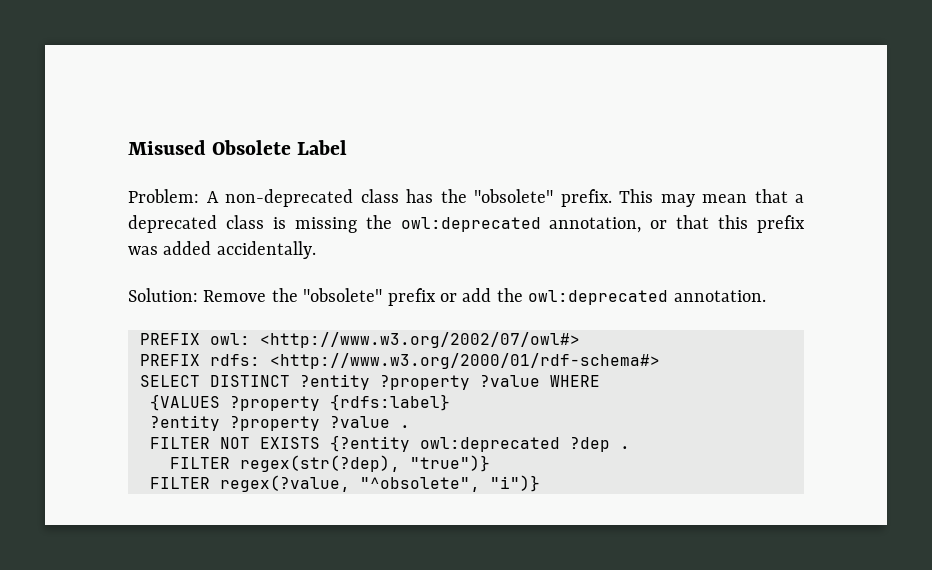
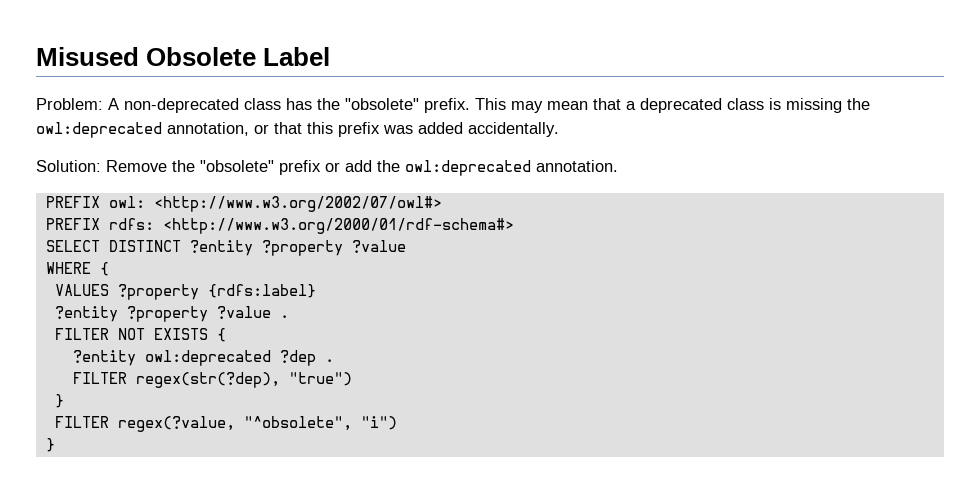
- SELECT DISTINCT ?entity ?property ?value WHERE
- {VALUES ?property {rdfs:label}
+ SELECT DISTINCT ?entity ?property ?value
+ WHERE {
+ VALUES ?property {rdfs:label}
- FILTER NOT EXISTS {?entity owl:deprecated ?dep .
+ FILTER NOT EXISTS {
+ ?entity owl:deprecated ?dep .
- FILTER regex(str(?dep), "true")}
+ FILTER regex(str(?dep), "true")
+ }
- FILTER regex(?value, "^obsolete", "i")}
+ FILTER regex(?value, "^obsolete", "i")
+ }

